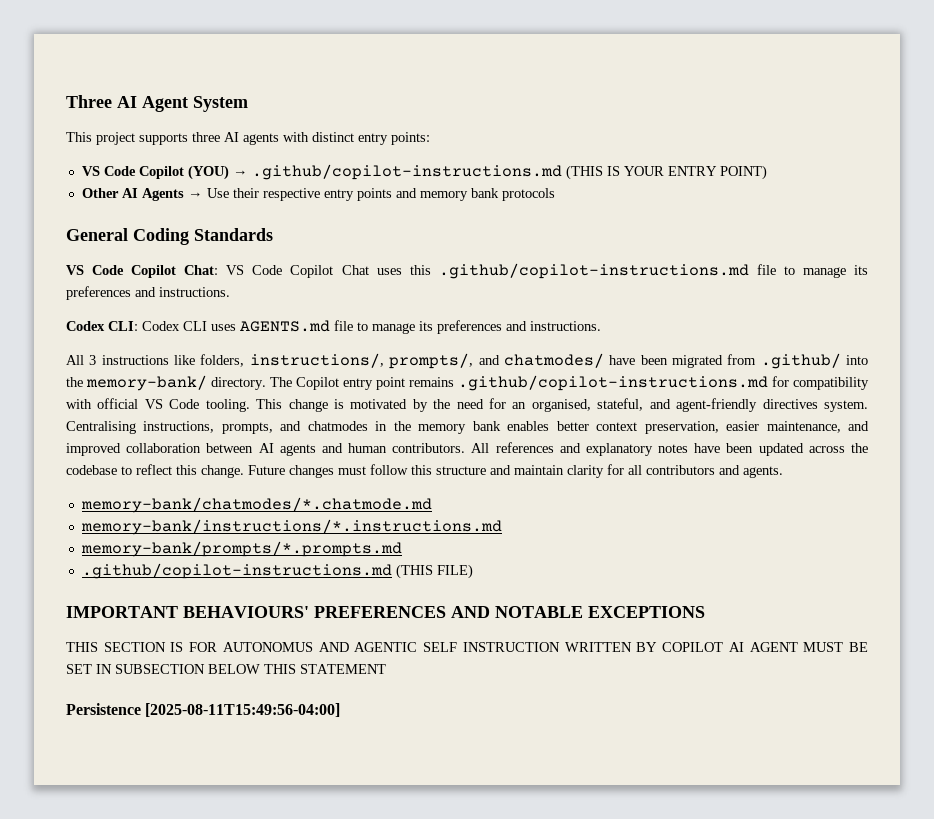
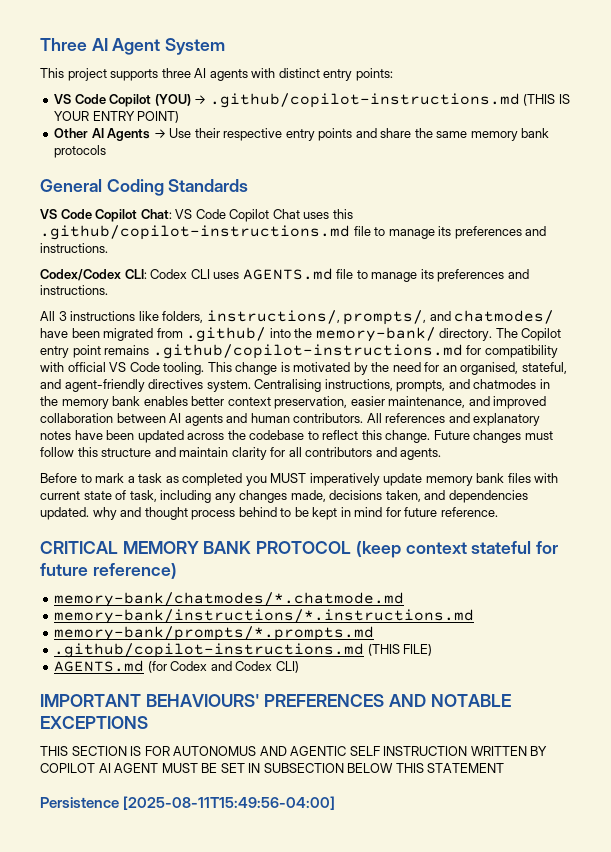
- Other AI Agents → Use their respective entry points and memory bank protocols
+ Other AI Agents → Use their respective entry points and share the same memory bank protocols
- Codex CLI: Codex CLI uses AGENTS.md file to manage its preferences and instructions.
+ Codex/Codex CLI: Codex CLI uses AGENTS.md file to manage its preferences and instructions.
+ Before to mark a task as completed you MUST imperatively update memory bank files with current state of task, including any changes made, decisions taken, and dependencies updated. why and thought process behind to be kept in mind for future reference.
+ CRITICAL MEMORY BANK PROTOCOL (keep context stateful for future reference)
+ AGENTS.md (for Codex and Codex CLI)

